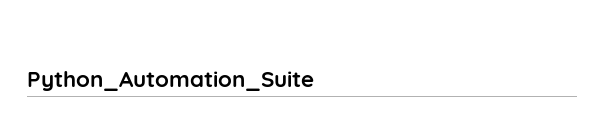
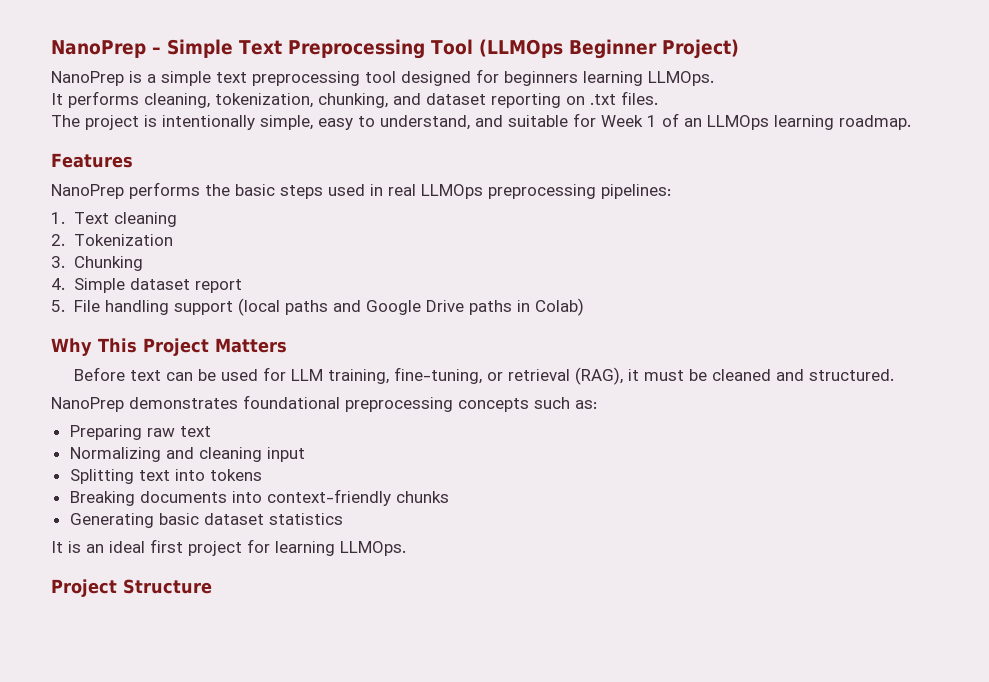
- Python_Automation_Suite
+ NanoPrep – Simple Text Preprocessing Tool (LLMOps Beginner Project)
+ NanoPrep is a simple text preprocessing tool designed for beginners learning LLMOps.
+ It performs cleaning, tokenization, chunking, and dataset reporting on .txt files.
+ The project is intentionally simple, easy to understand, and suitable for Week 1 of an LLMOps learning roadmap.
+ Features
+ NanoPrep performs the basic steps used in real LLMOps preprocessing pipelines:
+ 1. Text cleaning
+ 2. Tokenization
+ 3. Chunking
+ 4. Simple dataset report
+ 5. File handling support (local paths and Google Drive paths in Colab)
+ Why This Project Matters
+ Before text can be used for LLM training, fine-tuning, or retrieval (RAG), it must be cleaned and structured.
+ NanoPrep demonstrates foundational preprocessing concepts such as:
+ Preparing raw text
+ Normalizing and cleaning input
+ Splitting text into tokens
+ Breaking documents into context-friendly chunks
+ Generating basic dataset statistics
+ It is an ideal first project for learning LLMOps.
+ Project Structure

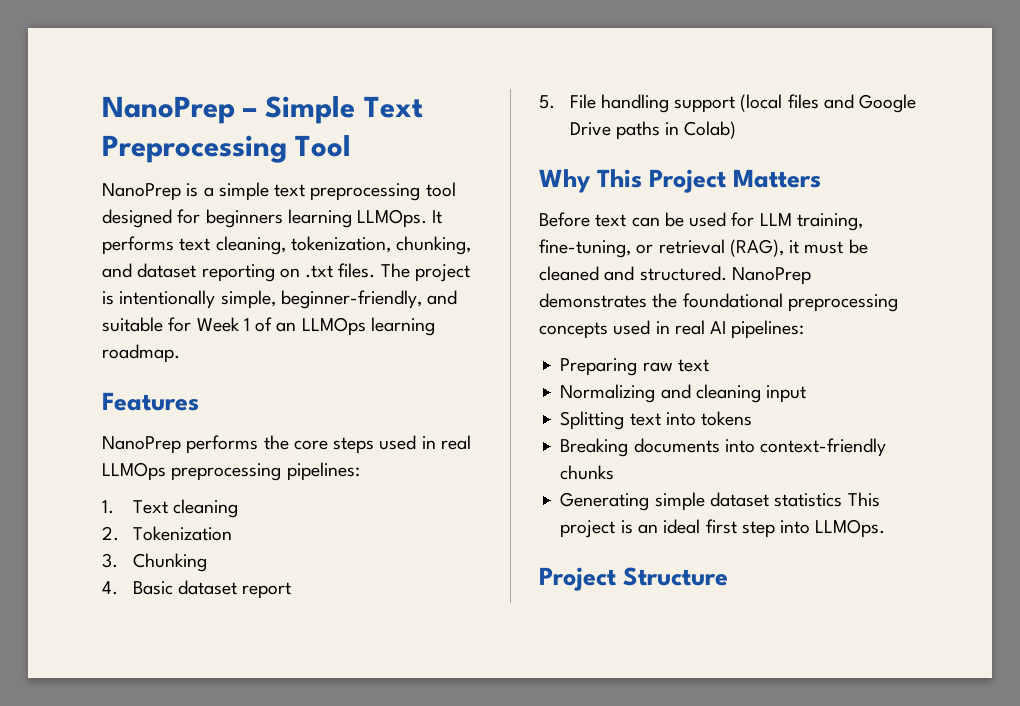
- NanoPrep – Simple Text Preprocessing Tool (LLMOps Beginner Project)
+ NanoPrep – Simple Text Preprocessing Tool
- NanoPrep is a simple text preprocessing tool designed for beginners learning LLMOps.
- It performs cleaning, tokenization, chunking, and dataset reporting on .txt files.
- The project is intentionally simple, easy to understand, and suitable for Week 1 of an LLMOps learning roadmap.
+ NanoPrep is a simple text preprocessing tool designed for beginners learning LLMOps. It performs text cleaning, tokenization, chunking, and dataset reporting on .txt files. The project is intentionally simple, beginner-friendly, and suitable for Week 1 of an LLMOps learning roadmap.
- NanoPrep performs the basic steps used in real LLMOps preprocessing pipelines:
+ NanoPrep performs the core steps used in real LLMOps preprocessing pipelines:
- 4. Simple dataset report
+ 4. Basic dataset report
- 5. File handling support (local paths and Google Drive paths in Colab)
+ 5. File handling support (local files and Google Drive paths in Colab)
- Before text can be used for LLM training, fine-tuning, or retrieval (RAG), it must be cleaned and structured.
- NanoPrep demonstrates foundational preprocessing concepts such as:
+ Before text can be used for LLM training, fine-tuning, or retrieval (RAG), it must be cleaned and structured. NanoPrep demonstrates the foundational preprocessing concepts used in real AI pipelines:
- Generating basic dataset statistics
- It is an ideal first project for learning LLMOps.
+ Generating simple dataset statistics This project is an ideal first step into LLMOps.

